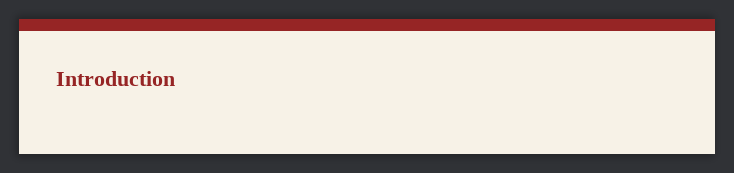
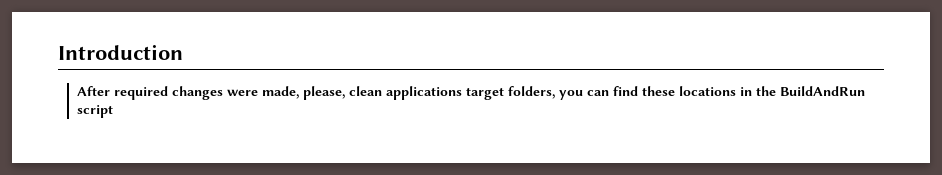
+ After required changes were made, please, clean applications target folders, you can find these locations in the BuildAndRun script

